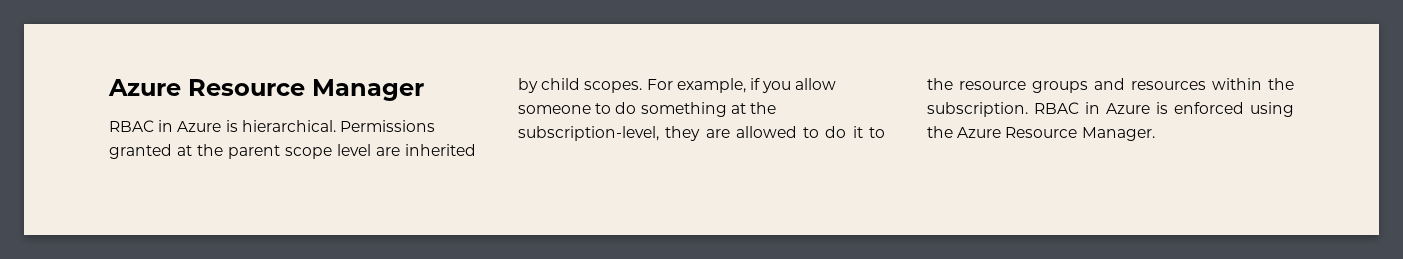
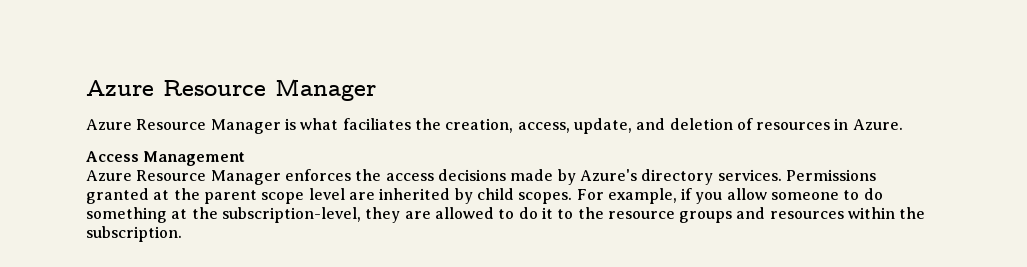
- RBAC in Azure is hierarchical.
+ Azure Resource Manager is what faciliates the creation, access, update, and deletion of resources in Azure.
+ Access Management
+ Azure Resource Manager enforces the access decisions made by Azure's directory services.
- RBAC in Azure is enforced using the Azure Resource Manager.

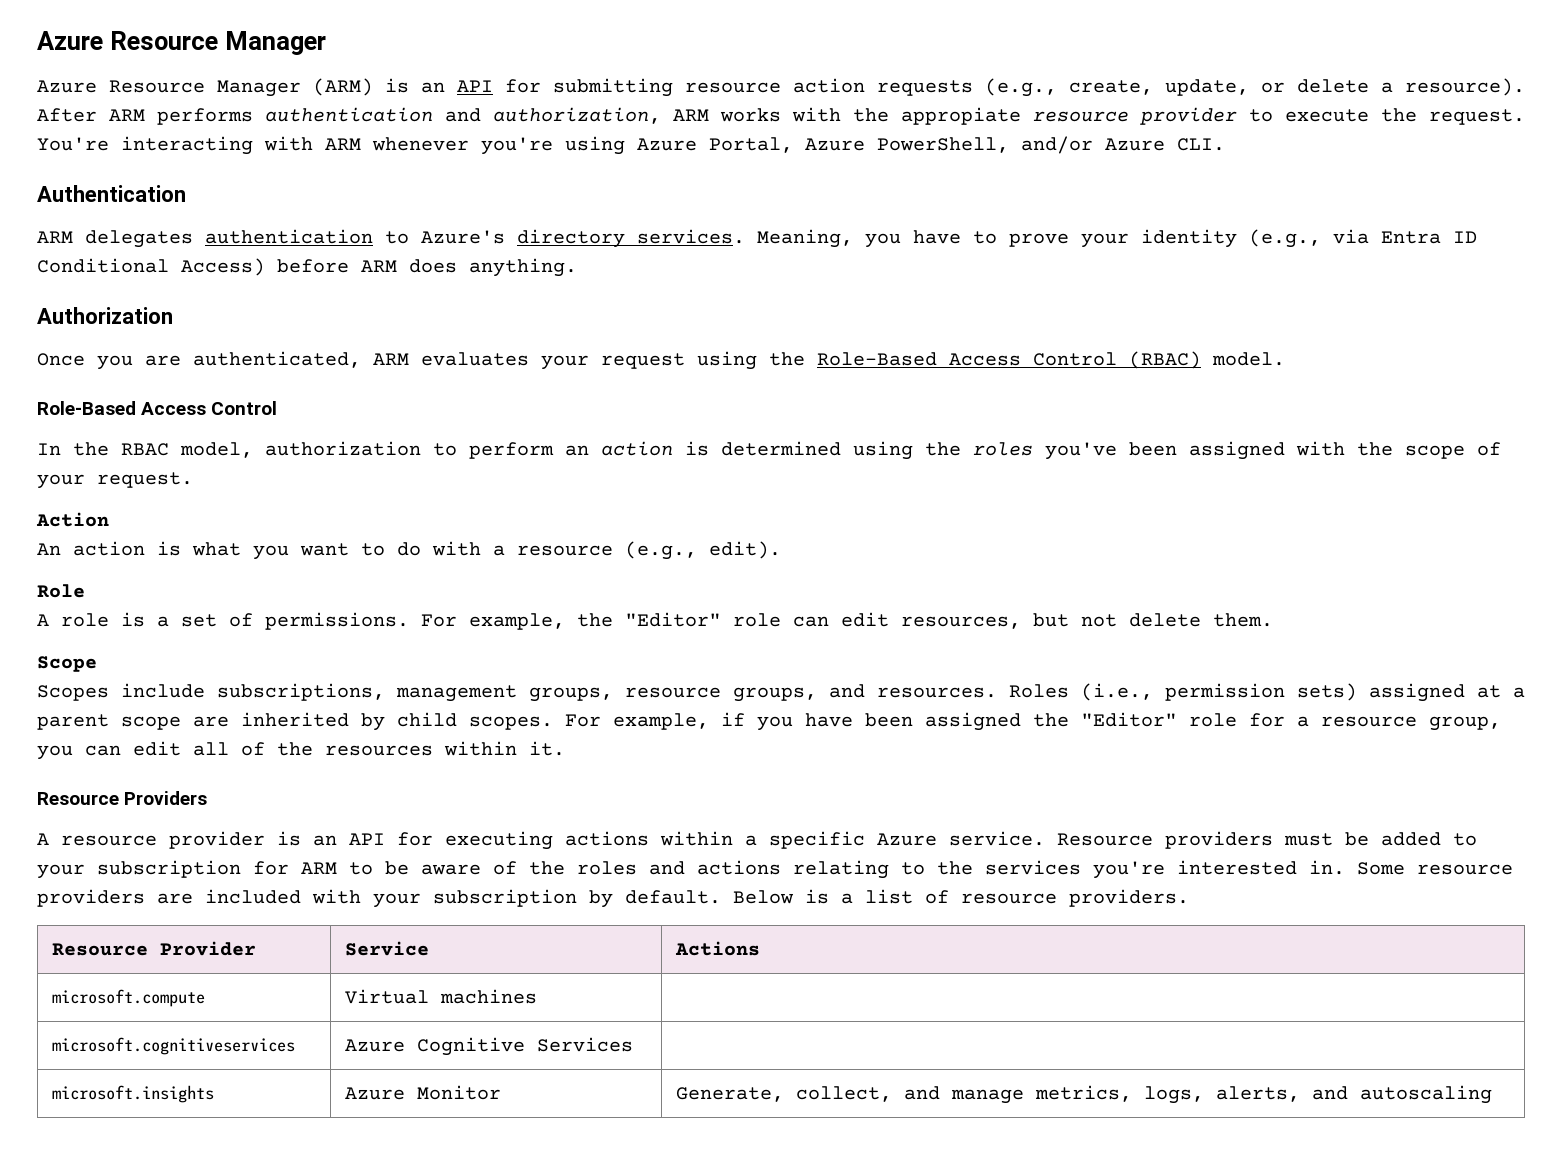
- Azure Resource Manager is what faciliates the creation, access, update, and deletion of resources in Azure.
- Access Management
- Azure Resource Manager enforces the access decisions made by Azure's directory services. Permissions granted at the parent scope level are inherited by child scopes.
+ Azure Resource Manager (ARM) is an API for submitting resource action requests (e.g., create, update, or delete a resource). After ARM performs authentication and authorization, ARM works with the appropiate resource provider to execute the request. You're interacting with ARM whenever you're using Azure Portal, Azure PowerShell, and/or Azure CLI.
+ Authentication
+ ARM delegates authentication to Azure's directory services. Meaning, you have to prove your identity (e.g., via Entra ID Conditional Access) before ARM does anything.
+ Authorization
+ Once you are authenticated, ARM evaluates your request using the Role-Based Access Control (RBAC) model.
+ Role-Based Access Control
+ In the RBAC model, authorization to perform an action is determined using the roles you've been assigned with the scope of your request.
+ Action
+ An action is what you want to do with a resource (e.g., edit).
+ Role
+ A role is a set of permissions. For example, the "Editor" role can edit resources, but not delete them.
+ Scope
+ Scopes include subscriptions, management groups, resource groups, and resources. Roles (i.e., permission sets) assigned at a parent scope are inherited by child scopes.
- For example, if you allow someone to do something at the subscription-level, they are allowed to do it to the resource groups and resources within the subscription.
+ For example, if you have been assigned the "Editor" role for a resource group, you can edit all of the resources within it.
+ Resource Providers
+ A resource provider is an API for executing actions within a specific Azure service. Resource providers must be added to your subscription for ARM to be aware of the roles and actions relating to the services you're interested in. Some resource providers are included with your subscription by default. Below is a list of resource providers.
+ Resource Provider | Service | Actions
+ microsoft.compute | Virtual machines |
+ microsoft.cognitiveservices | Azure Cognitive Services |
+ microsoft.insights | Azure Monitor | Generate, collect, and manage metrics, logs, alerts, and autoscaling

